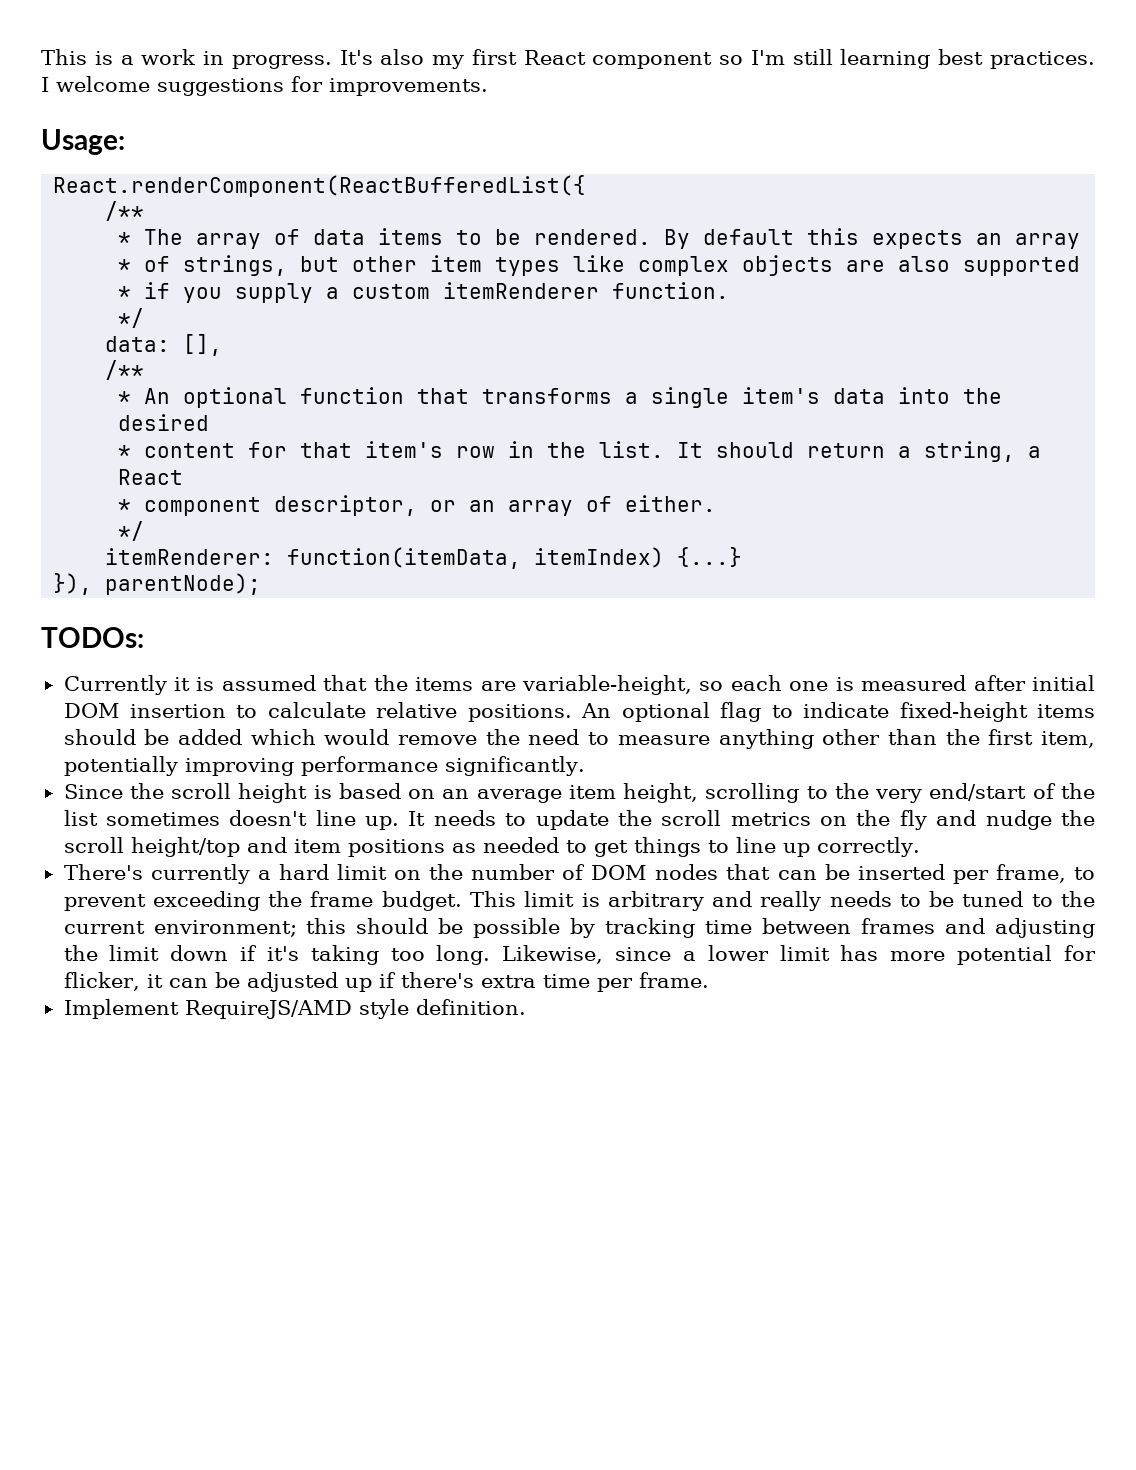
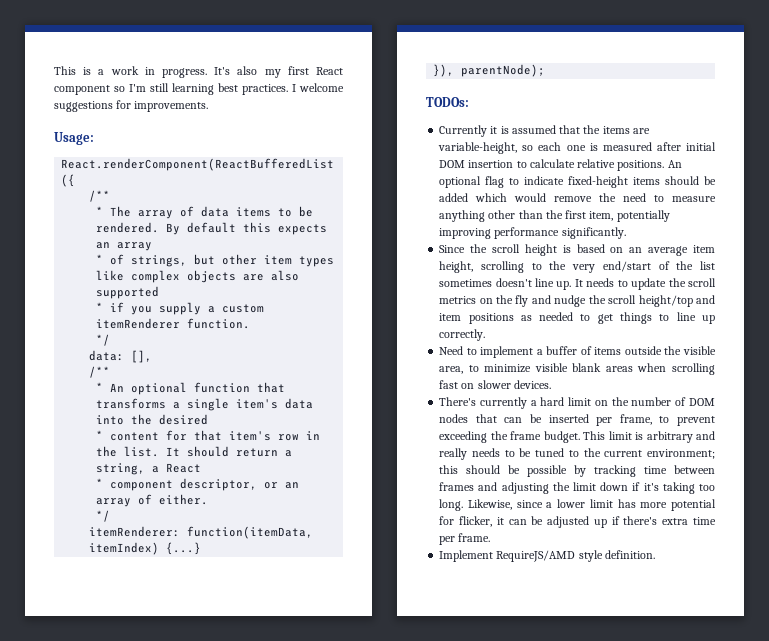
+ Need to implement a buffer of items outside the visible area, to minimize visible blank areas when scrolling fast on slower devices.

